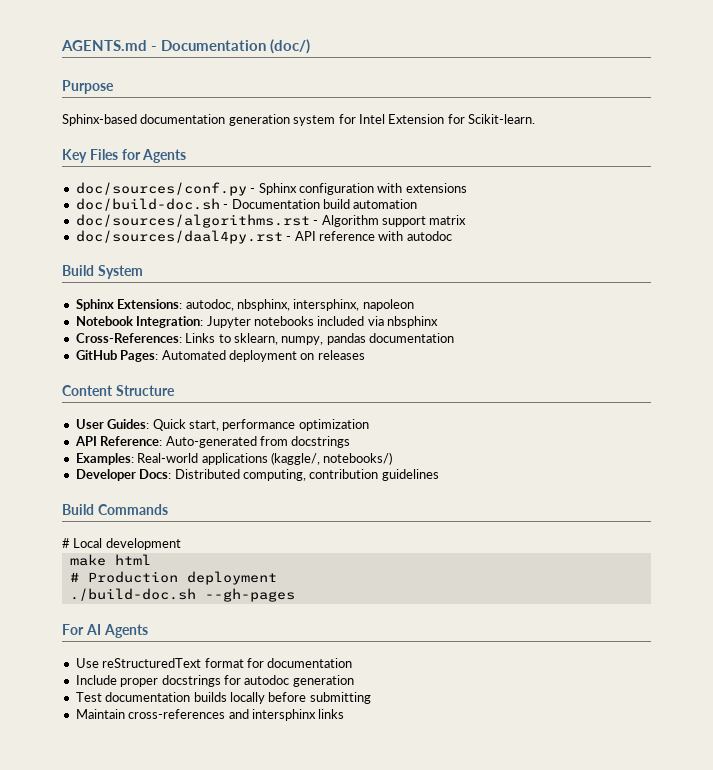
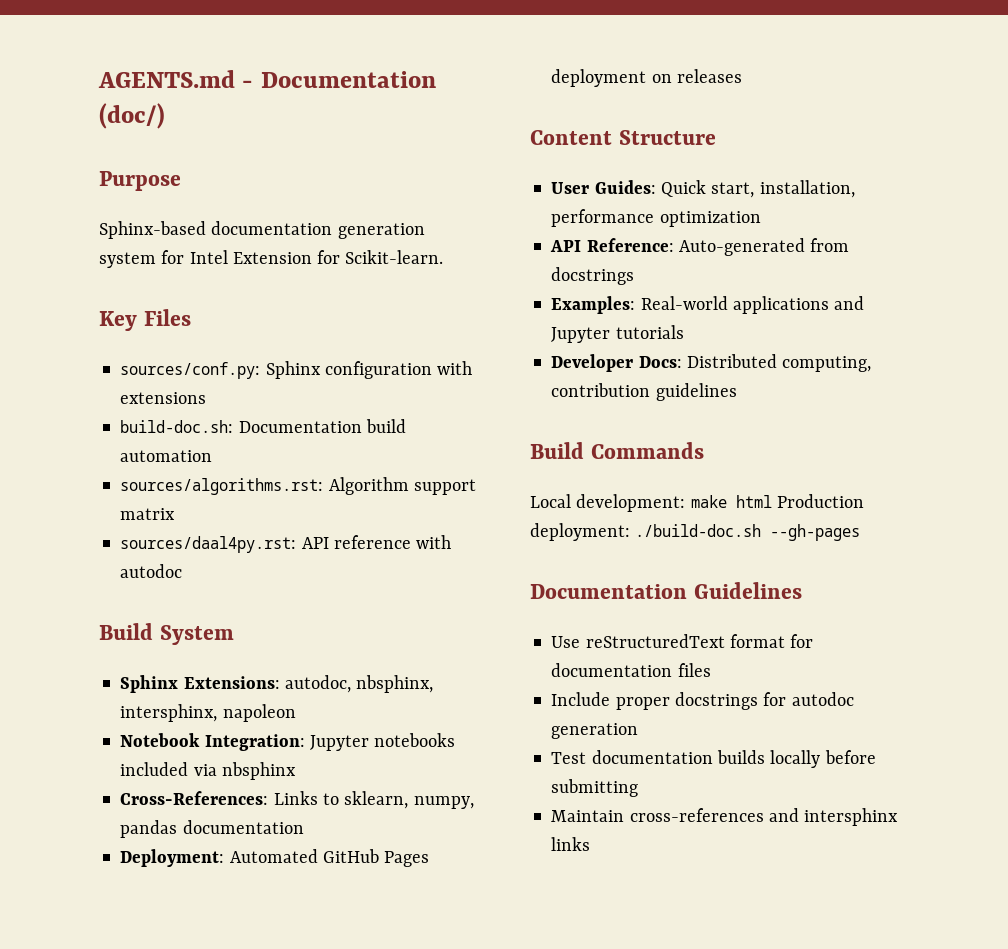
- Key Files for Agents
- doc/sources/conf.py - Sphinx configuration with extensions
+ Key Files
+ sources/conf.py: Sphinx configuration with extensions
- doc/build-doc.sh - Documentation build automation
+ build-doc.sh: Documentation build automation
- doc/sources/algorithms.rst - Algorithm support matrix
+ sources/algorithms.rst: Algorithm support matrix
- doc/sources/daal4py.rst - API reference with autodoc
+ sources/daal4py.rst: API reference with autodoc
- GitHub Pages: Automated deployment on releases
+ Deployment: Automated GitHub Pages deployment on releases
- User Guides: Quick start, performance optimization
+ User Guides: Quick start, installation, performance optimization
- Examples: Real-world applications (kaggle/, notebooks/)
+ Examples: Real-world applications and Jupyter tutorials
- # Local development
- make html
- # Production deployment
- ./build-doc.sh --gh-pages
+ Local development: make html Production deployment: ./build-doc.sh --gh-pages
- For AI Agents
+ Documentation Guidelines
- Use reStructuredText format for documentation
+ Use reStructuredText format for documentation files

